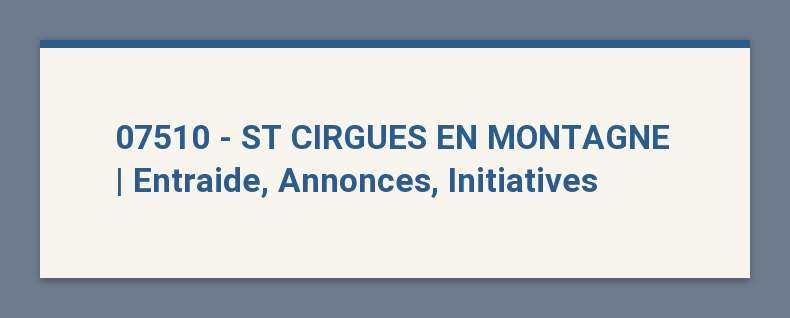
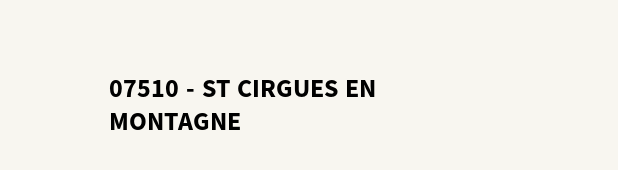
- 07510 - ST CIRGUES EN MONTAGNE | Entraide, Annonces, Initiatives
+ 07510 - ST CIRGUES EN MONTAGNE

